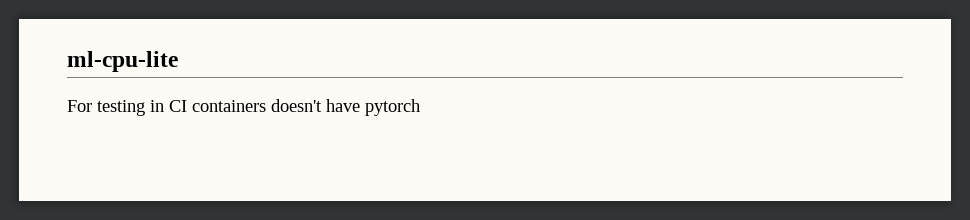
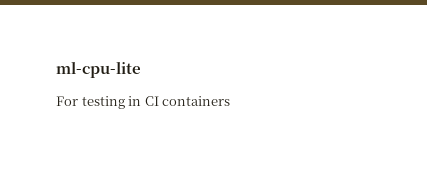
- For testing in CI containers doesn't have pytorch
+ For testing in CI containers

